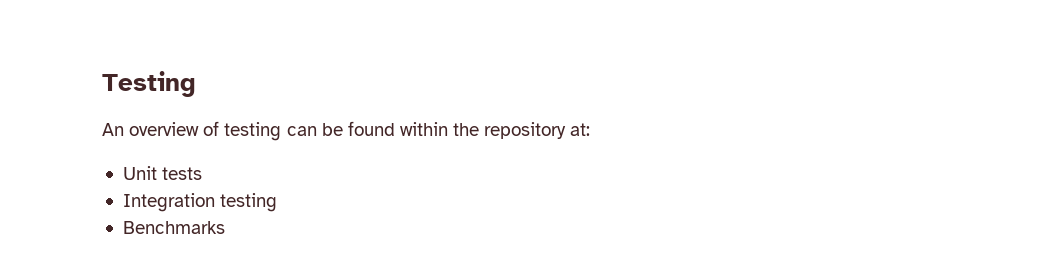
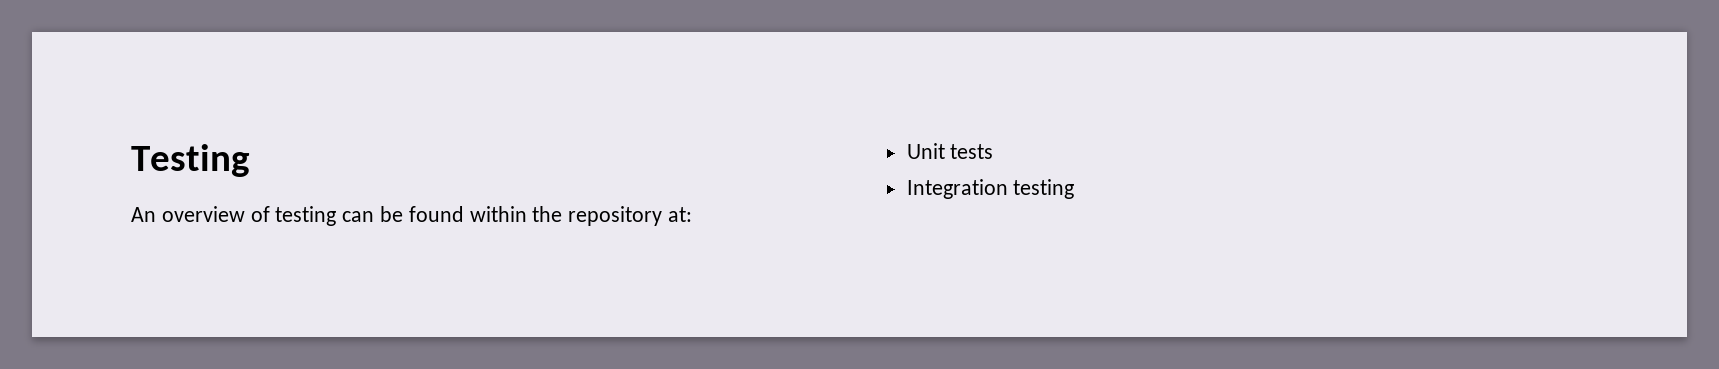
- Benchmarks

